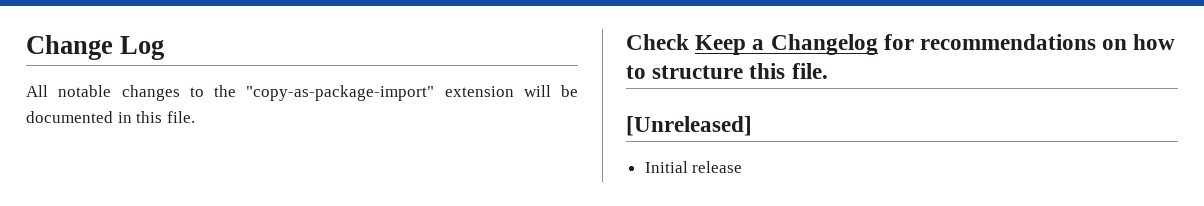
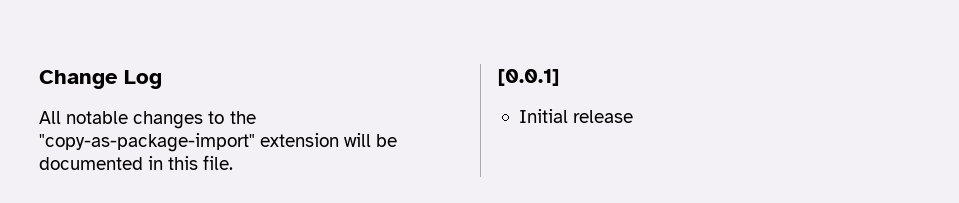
- Check Keep a Changelog for recommendations on how to structure this file.
- [Unreleased]
+ [0.0.1]

